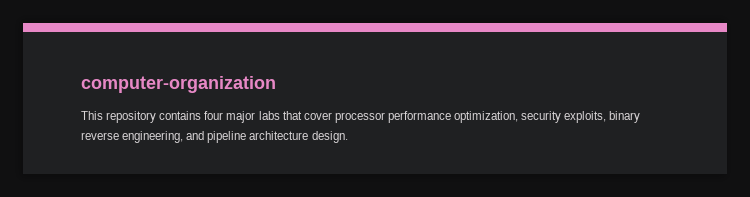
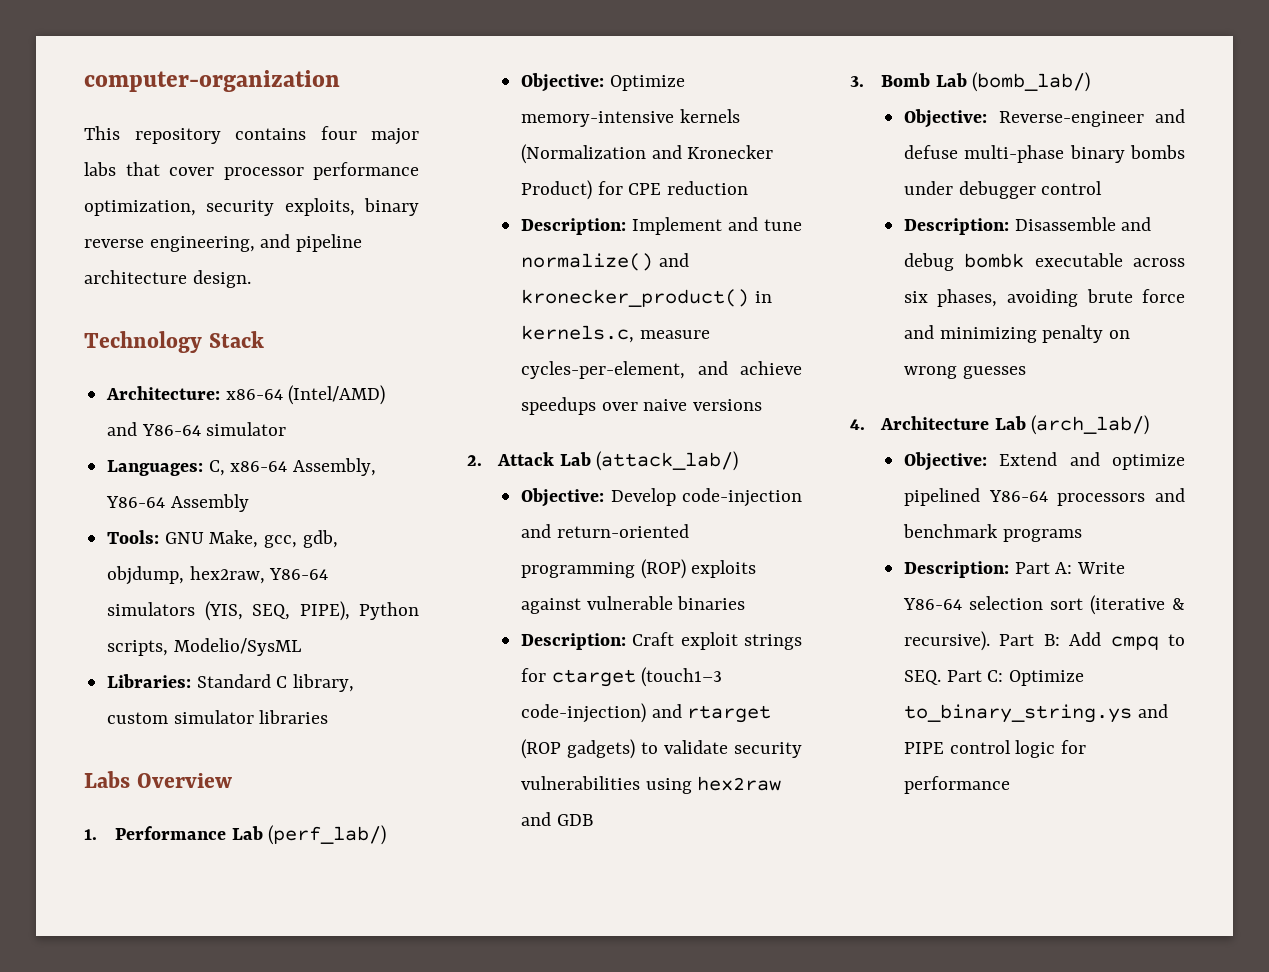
+ Technology Stack
+ Architecture: x86-64 (Intel/AMD) and Y86-64 simulator
+ Languages: C, x86-64 Assembly, Y86-64 Assembly
+ Tools: GNU Make, gcc, gdb, objdump, hex2raw, Y86-64 simulators (YIS, SEQ, PIPE), Python scripts, Modelio/SysML
+ Libraries: Standard C library, custom simulator libraries
+ Labs Overview
+ 1. Performance Lab (perf_lab/)
+ Objective: Optimize memory-intensive kernels (Normalization and Kronecker Product) for CPE reduction
+ Description: Implement and tune normalize() and kronecker_product() in kernels.c, measure cycles-per-element, and achieve speedups over naive versions
+ 2. Attack Lab (attack_lab/)
+ Objective: Develop code-injection and return-oriented programming (ROP) exploits against vulnerable binaries
+ Description: Craft exploit strings for ctarget (touch1–3 code-injection) and rtarget (ROP gadgets) to validate security vulnerabilities using hex2raw and GDB
+ 3. Bomb Lab (bomb_lab/)
+ Objective: Reverse-engineer and defuse multi-phase binary bombs under debugger control
+ Description: Disassemble and debug bombk executable across six phases, avoiding brute force and minimizing penalty on wrong guesses
+ 4. Architecture Lab (arch_lab/)
+ Objective: Extend and optimize pipelined Y86-64 processors and benchmark programs
+ Description: Part A: Write Y86-64 selection sort (iterative & recursive). Part B: Add cmpq to SEQ. Part C: Optimize to_binary_string.ys and PIPE control logic for performance

